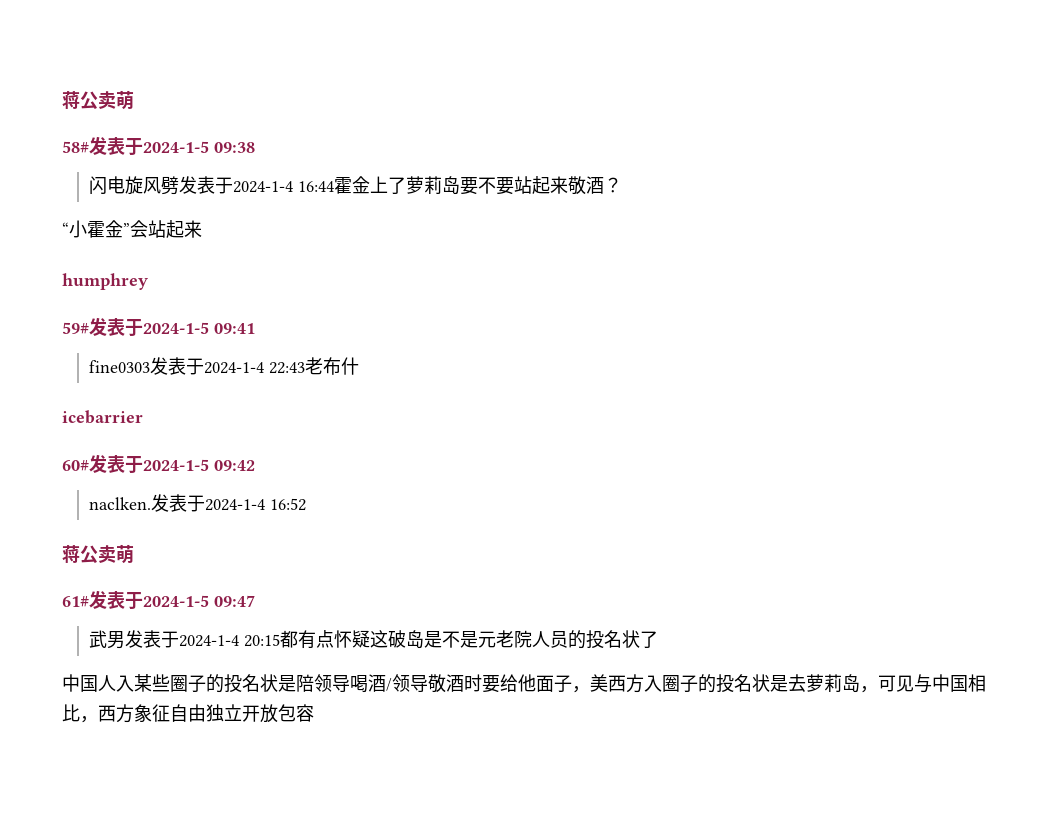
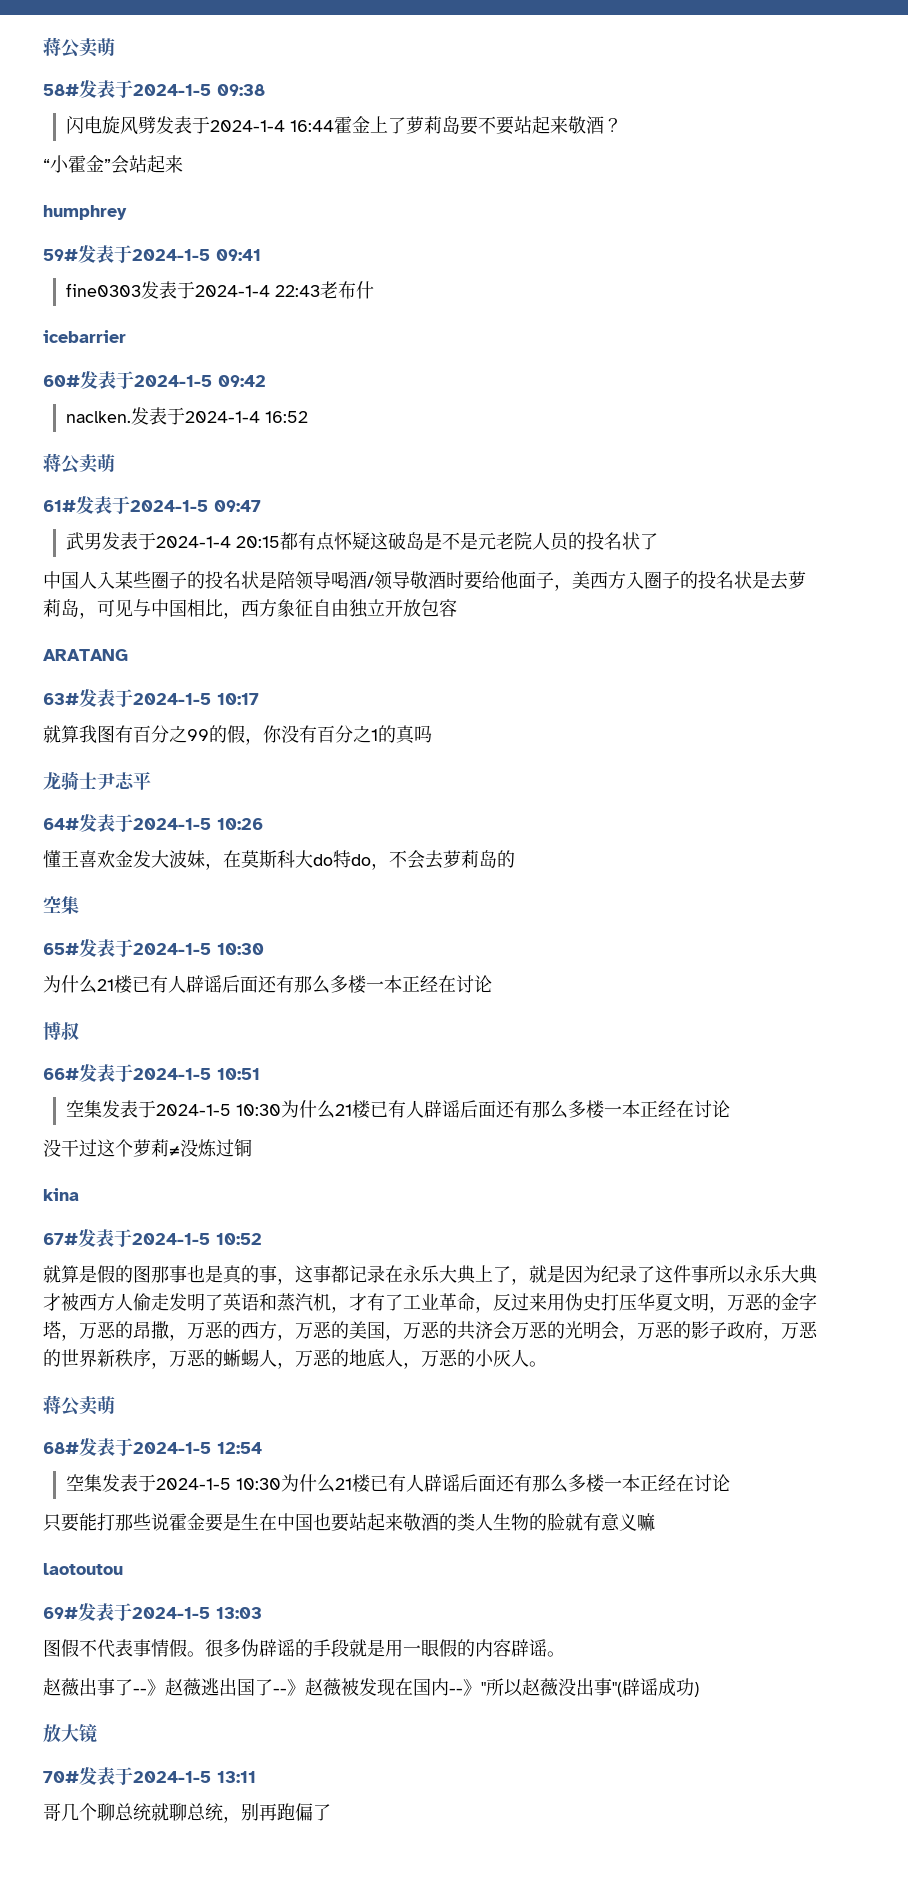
+ ARATANG
+ 63#发表于2024-1-5 10:17
+ 就算我图有百分之99的假，你没有百分之1的真吗
+ 龙骑士尹志平
+ 64#发表于2024-1-5 10:26
+ 懂王喜欢金发大波妹，在莫斯科大do特do，不会去萝莉岛的
+ 空集
+ 65#发表于2024-1-5 10:30
+ 为什么21楼已有人辟谣后面还有那么多楼一本正经在讨论
+ 博叔
+ 66#发表于2024-1-5 10:51
+ 空集发表于2024-1-5 10:30为什么21楼已有人辟谣后面还有那么多楼一本正经在讨论
+ 没干过这个萝莉≠没炼过铜
+ kina
+ 67#发表于2024-1-5 10:52
+ 就算是假的图那事也是真的事，这事都记录在永乐大典上了，就是因为纪录了这件事所以永乐大典才被西方人偷走发明了英语和蒸汽机，才有了工业革命，反过来用伪史打压华夏文明，万恶的金字塔，万恶的昂撒，万恶的西方，万恶的美国，万恶的共济会万恶的光明会，万恶的影子政府，万恶的世界新秩序，万恶的蜥蜴人，万恶的地底人，万恶的小灰人。
+ 蒋公卖萌
+ 68#发表于2024-1-5 12:54
+ 空集发表于2024-1-5 10:30为什么21楼已有人辟谣后面还有那么多楼一本正经在讨论
+ 只要能打那些说霍金要是生在中国也要站起来敬酒的类人生物的脸就有意义嘛
+ laotoutou
+ 69#发表于2024-1-5 13:03
+ 图假不代表事情假。很多伪辟谣的手段就是用一眼假的内容辟谣。
+ 赵薇出事了--》赵薇逃出国了--》赵薇被发现在国内--》"所以赵薇没出事"(辟谣成功)
+ 放大镜
+ 70#发表于2024-1-5 13:11
+ 哥几个聊总统就聊总统，别再跑偏了

